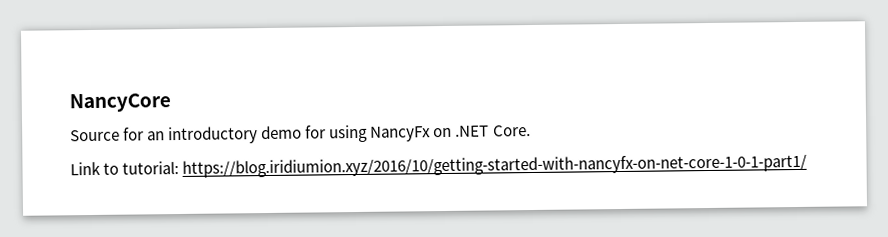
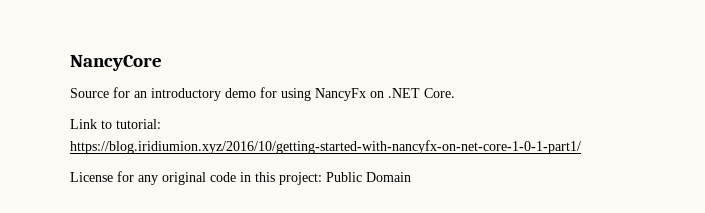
+ License for any original code in this project: Public Domain

